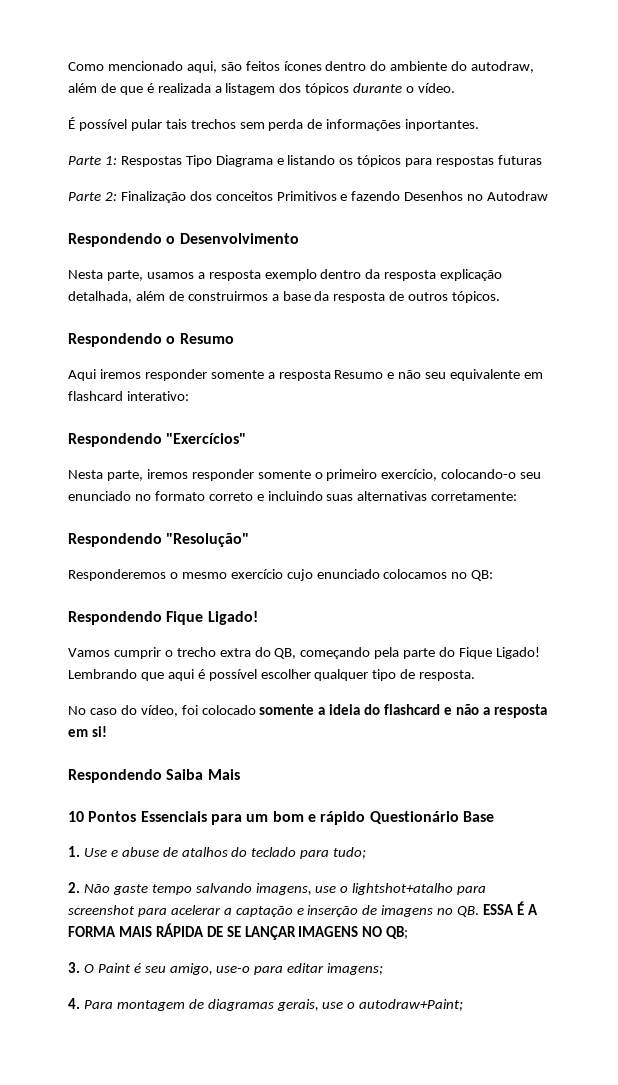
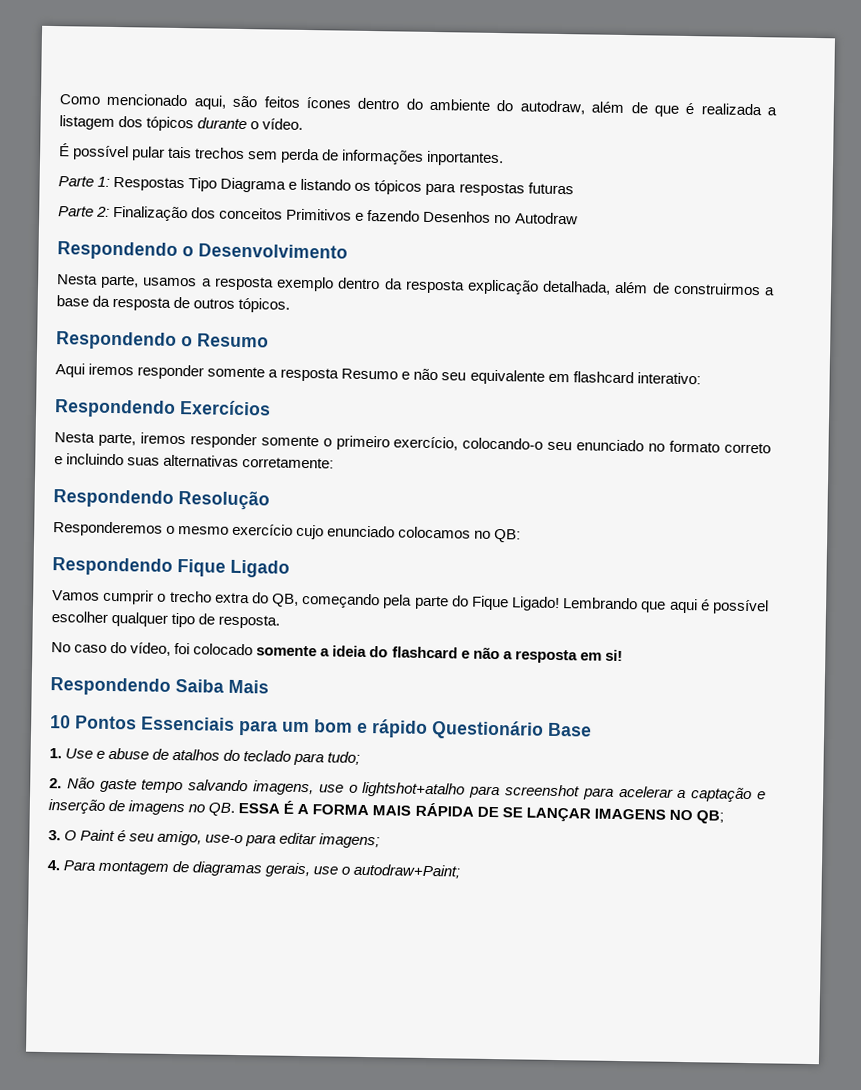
- Respondendo "Exercícios"
+ Respondendo Exercícios
- Respondendo "Resolução"
+ Respondendo Resolução
- Respondendo Fique Ligado!
+ Respondendo Fique Ligado

